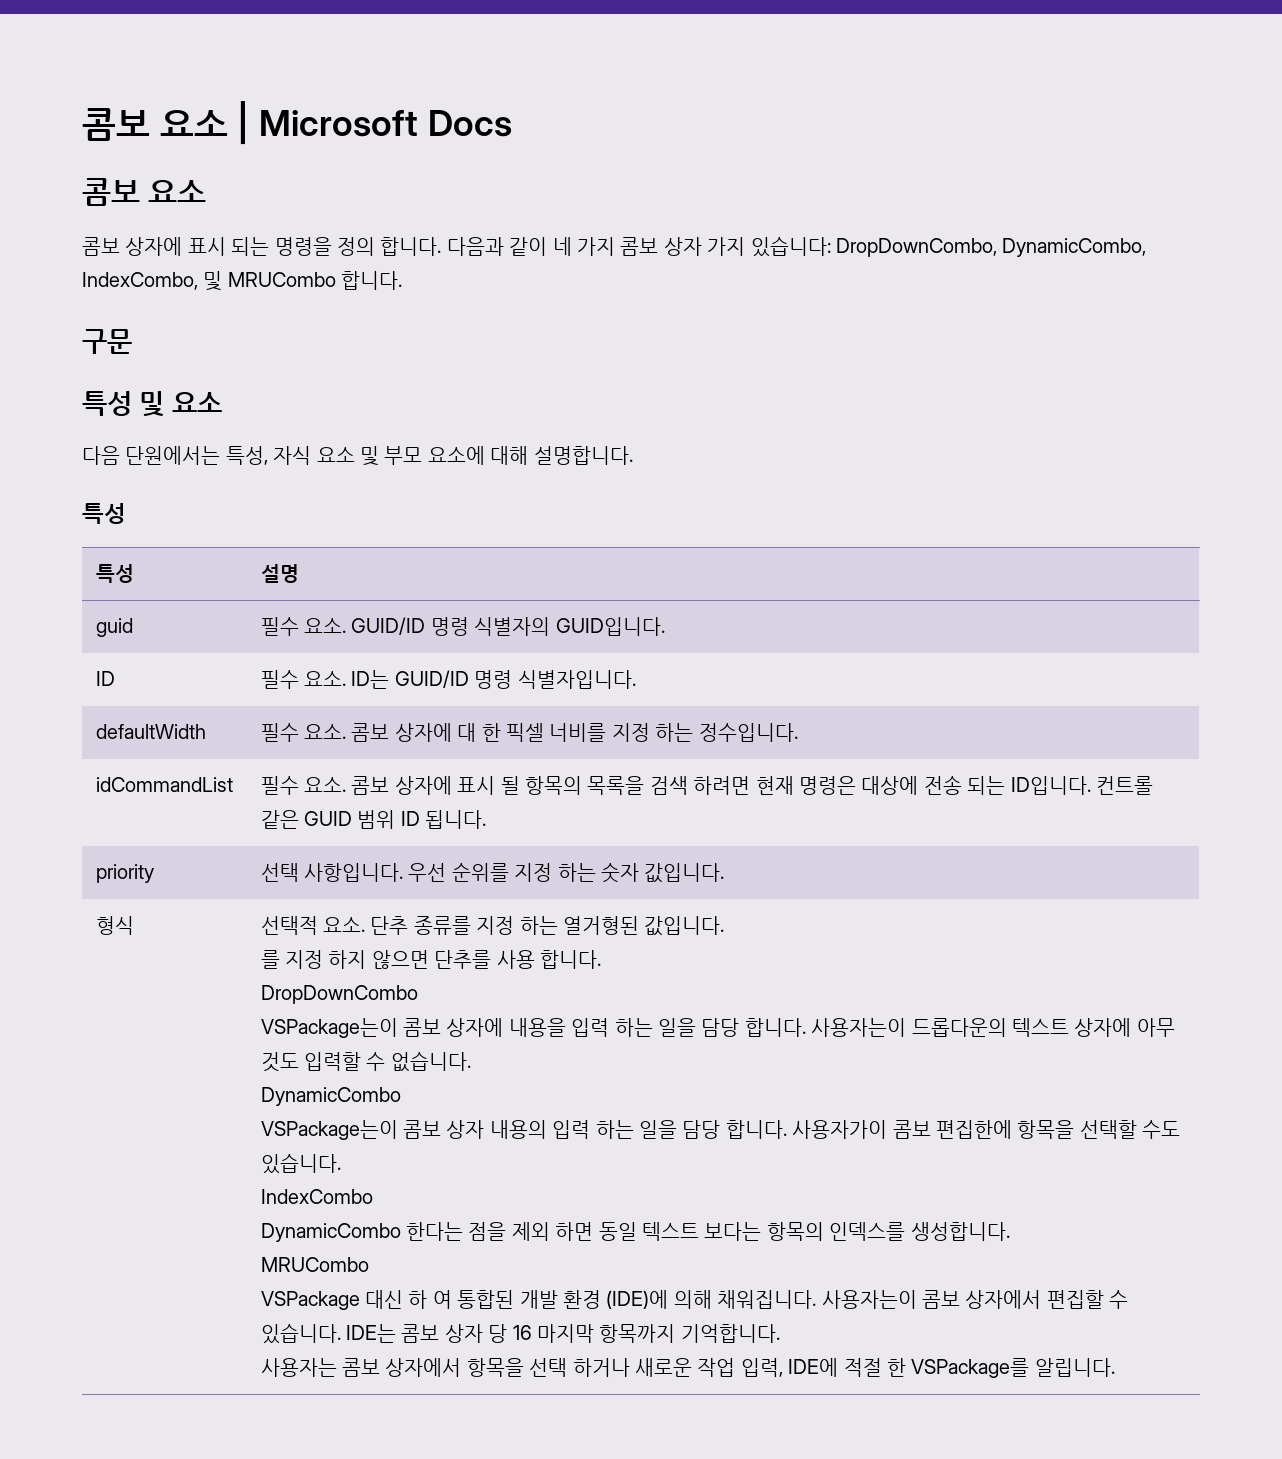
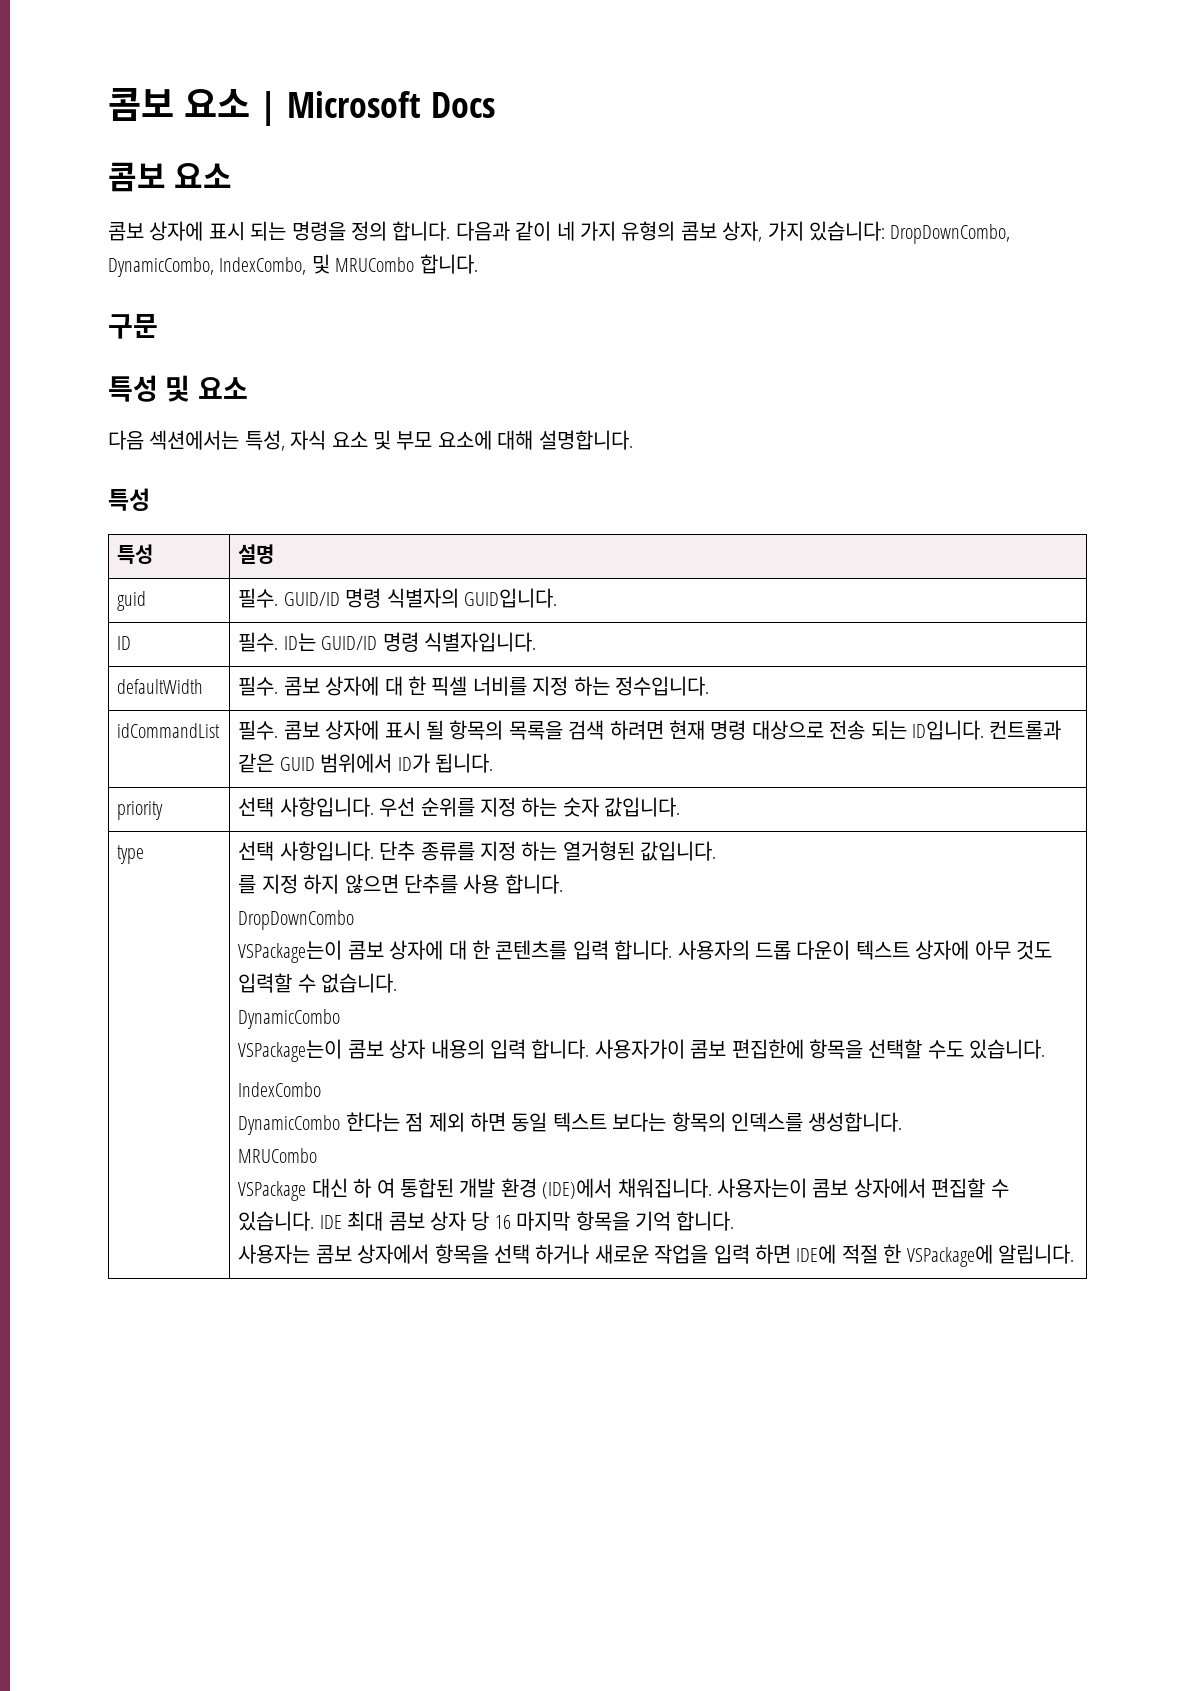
- 다음과 같이 네 가지 콤보 상자 가지 있습니다: DropDownCombo, DynamicCombo, IndexCombo, 및 MRUCombo 합니다.
+ 다음과 같이 네 가지 유형의 콤보 상자, 가지 있습니다: DropDownCombo, DynamicCombo, IndexCombo, 및 MRUCombo 합니다.
- 다음 단원에서는 특성, 자식 요소 및 부모 요소에 대해 설명합니다.
+ 다음 섹션에서는 특성, 자식 요소 및 부모 요소에 대해 설명합니다.
- guid | 필수 요소. GUID/ID 명령 식별자의 GUID입니다.
+ guid | 필수. GUID/ID 명령 식별자의 GUID입니다.
- ID | 필수 요소. ID는 GUID/ID 명령 식별자입니다.
+ ID | 필수. ID는 GUID/ID 명령 식별자입니다.
- defaultWidth | 필수 요소. 콤보 상자에 대 한 픽셀 너비를 지정 하는 정수입니다.
+ defaultWidth | 필수. 콤보 상자에 대 한 픽셀 너비를 지정 하는 정수입니다.
- idCommandList | 필수 요소. 콤보 상자에 표시 될 항목의 목록을 검색 하려면 현재 명령은 대상에 전송 되는 ID입니다. 컨트롤 같은 GUID 범위 ID 됩니다.
+ idCommandList | 필수. 콤보 상자에 표시 될 항목의 목록을 검색 하려면 현재 명령 대상으로 전송 되는 ID입니다. 컨트롤과 같은 GUID 범위에서 ID가 됩니다.
- 형식 | 선택적 요소.
+ type | 선택 사항입니다.
- VSPackage는이 콤보 상자에 내용을 입력 하는 일을 담당 합니다. 사용자는이 드롭다운의 텍스트 상자에 아무 것도 입력할 수 없습니다.
+ VSPackage는이 콤보 상자에 대 한 콘텐츠를 입력 합니다. 사용자의 드롭 다운이 텍스트 상자에 아무 것도 입력할 수 없습니다.
- VSPackage는이 콤보 상자 내용의 입력 하는 일을 담당 합니다.
+ VSPackage는이 콤보 상자 내용의 입력 합니다.
- DynamicCombo 한다는 점을 제외 하면 동일 텍스트 보다는 항목의 인덱스를 생성합니다.
+ DynamicCombo 한다는 점 제외 하면 동일 텍스트 보다는 항목의 인덱스를 생성합니다.
- VSPackage 대신 하 여 통합된 개발 환경 (IDE)에 의해 채워집니다.
+ VSPackage 대신 하 여 통합된 개발 환경 (IDE)에서 채워집니다.
- IDE는 콤보 상자 당 16 마지막 항목까지 기억합니다.
+ IDE 최대 콤보 상자 당 16 마지막 항목을 기억 합니다.
- 사용자는 콤보 상자에서 항목을 선택 하거나 새로운 작업 입력, IDE에 적절 한 VSPackage를 알립니다.
+ 사용자는 콤보 상자에서 항목을 선택 하거나 새로운 작업을 입력 하면 IDE에 적절 한 VSPackage에 알립니다.

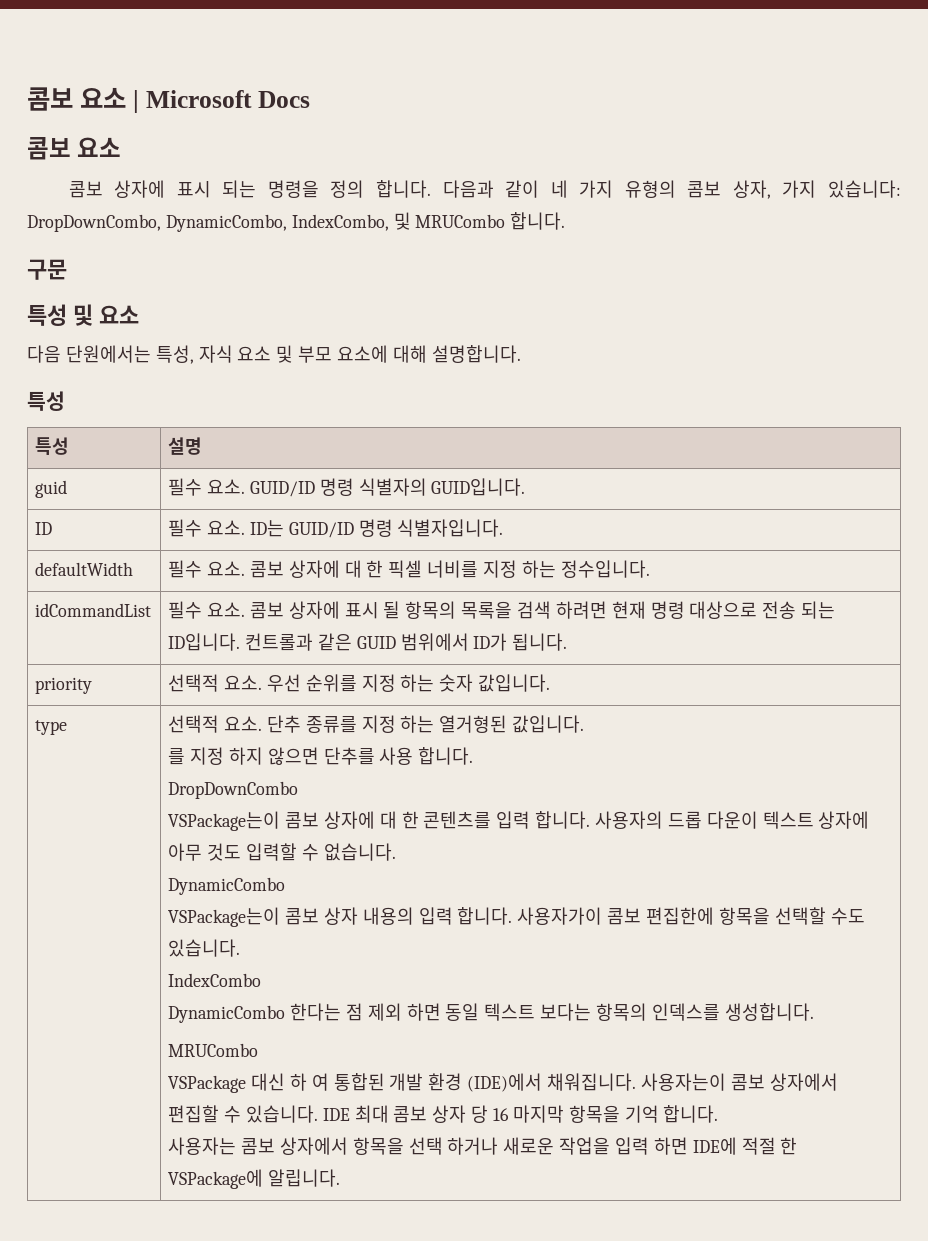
- 다음 섹션에서는 특성, 자식 요소 및 부모 요소에 대해 설명합니다.
+ 다음 단원에서는 특성, 자식 요소 및 부모 요소에 대해 설명합니다.
- guid | 필수. GUID/ID 명령 식별자의 GUID입니다.
+ guid | 필수 요소. GUID/ID 명령 식별자의 GUID입니다.
- ID | 필수. ID는 GUID/ID 명령 식별자입니다.
+ ID | 필수 요소. ID는 GUID/ID 명령 식별자입니다.
- defaultWidth | 필수. 콤보 상자에 대 한 픽셀 너비를 지정 하는 정수입니다.
+ defaultWidth | 필수 요소. 콤보 상자에 대 한 픽셀 너비를 지정 하는 정수입니다.
- idCommandList | 필수. 콤보 상자에 표시 될 항목의 목록을 검색 하려면 현재 명령 대상으로 전송 되는 ID입니다. 컨트롤과 같은 GUID 범위에서 ID가 됩니다.
+ idCommandList | 필수 요소. 콤보 상자에 표시 될 항목의 목록을 검색 하려면 현재 명령 대상으로 전송 되는 ID입니다. 컨트롤과 같은 GUID 범위에서 ID가 됩니다.
- priority | 선택 사항입니다. 우선 순위를 지정 하는 숫자 값입니다.
+ priority | 선택적 요소. 우선 순위를 지정 하는 숫자 값입니다.
- type | 선택 사항입니다.
+ type | 선택적 요소.

